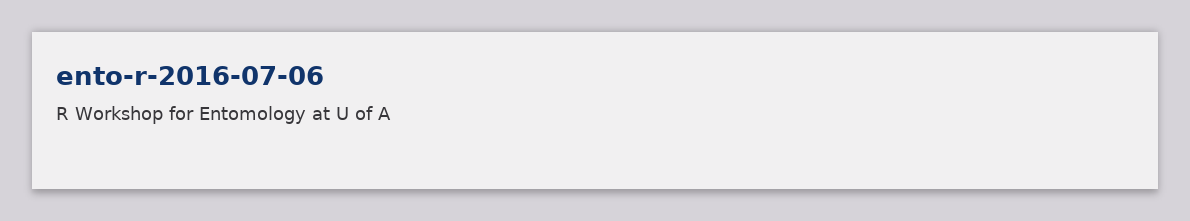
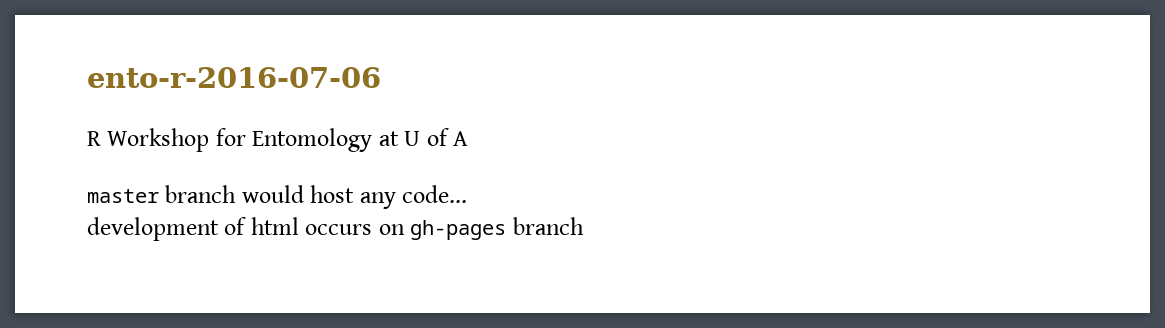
+ master branch would host any code...
+ development of html occurs on gh-pages branch

